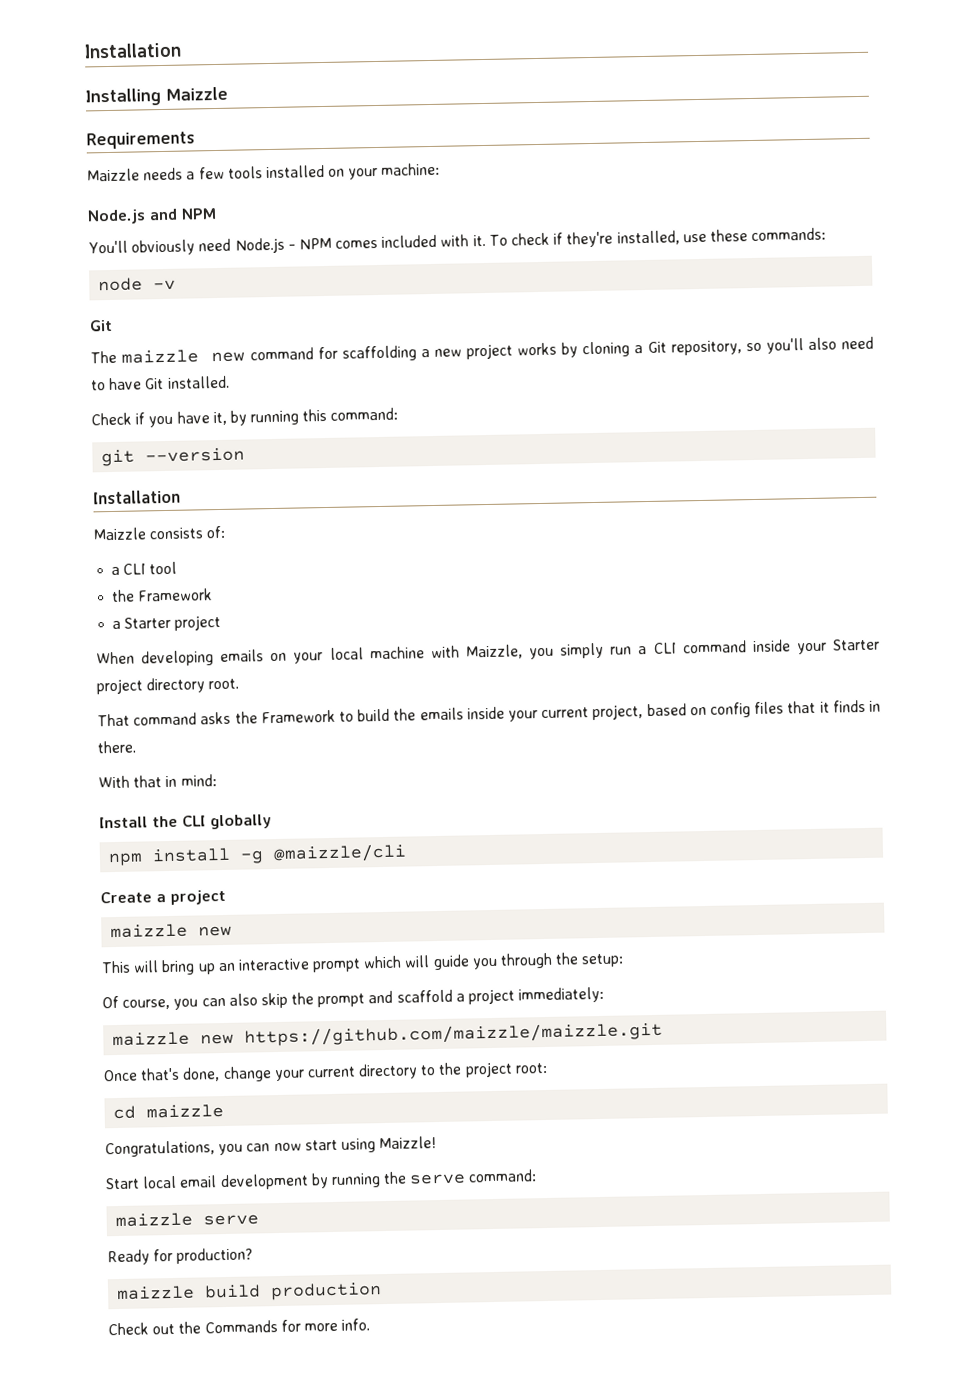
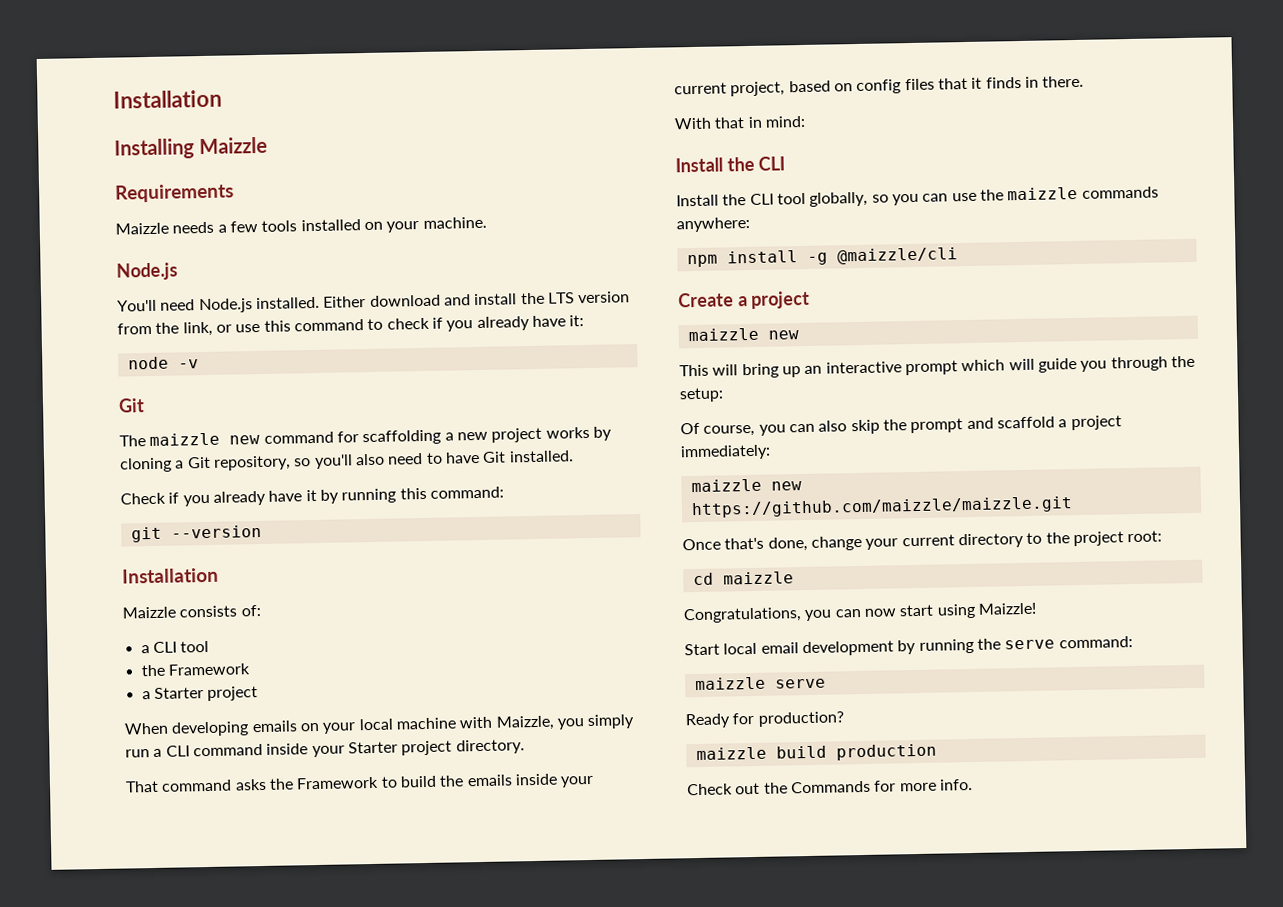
- Maizzle needs a few tools installed on your machine:
- Node.js and NPM
+ Maizzle needs a few tools installed on your machine.
+ Node.js
- You'll obviously need Node.js - NPM comes included with it. To check if they're installed, use these commands:
+ You'll need Node.js installed. Either download and install the LTS version from the link, or use this command to check if you already have it:
- Check if you have it, by running this command:
+ Check if you already have it by running this command:
- When developing emails on your local machine with Maizzle, you simply run a CLI command inside your Starter project directory root.
+ When developing emails on your local machine with Maizzle, you simply run a CLI command inside your Starter project directory.
  With that in mind:
- Install the CLI globally
+ Install the CLI
+ Install the CLI tool globally, so you can use the maizzle commands anywhere:

